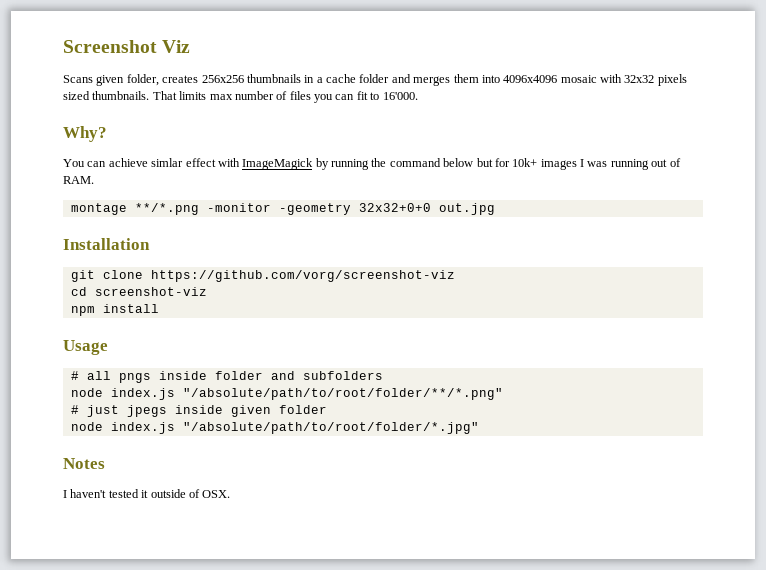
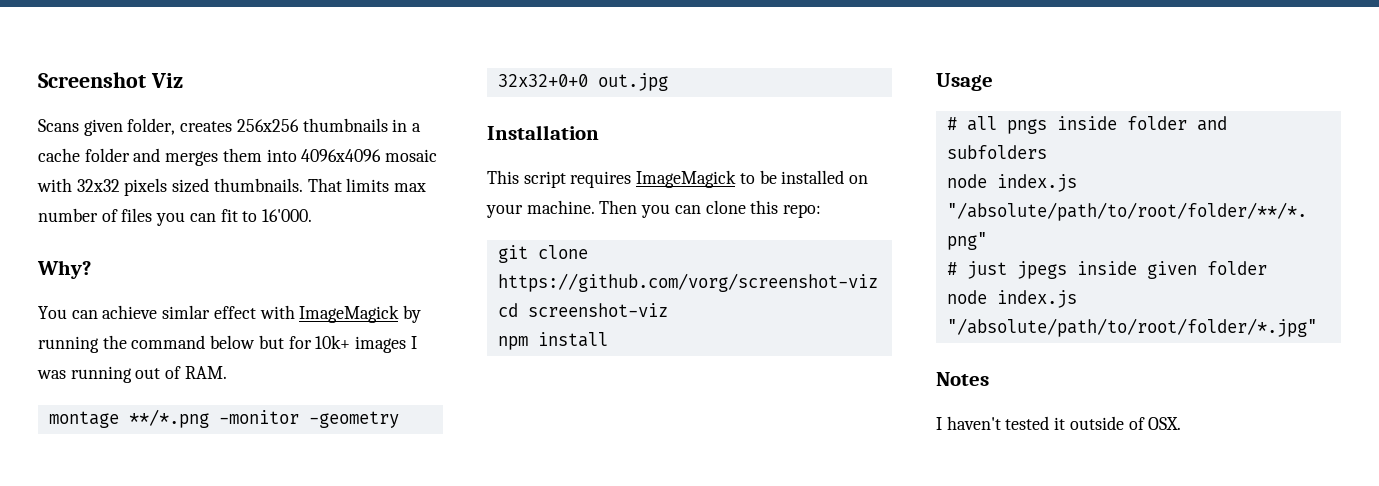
+ This script requires ImageMagick to be installed on your machine. Then you can clone this repo:

